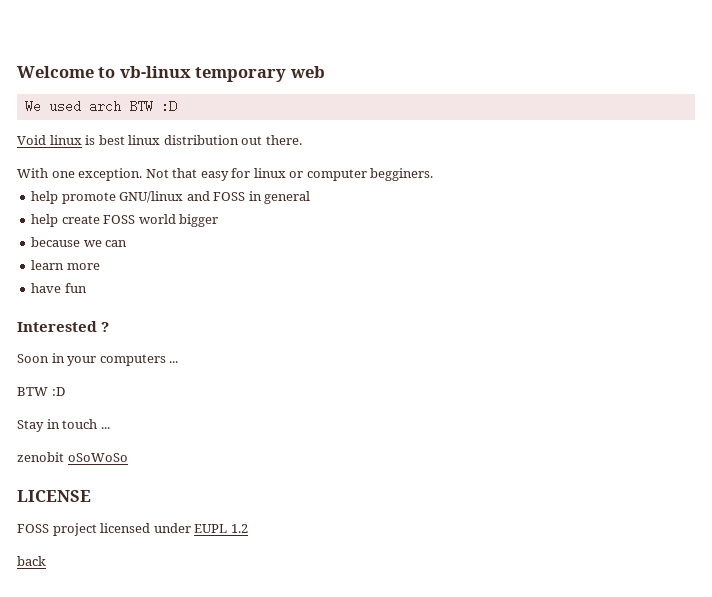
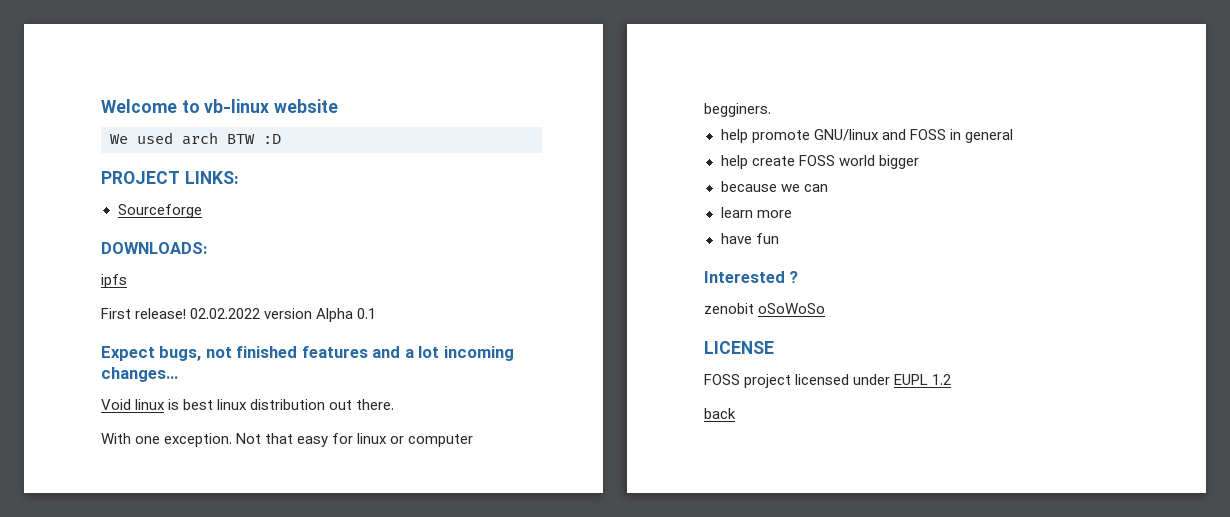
- Welcome to vb-linux temporary web
+ Welcome to vb-linux website
+ PROJECT LINKS:
+ Sourceforge
+ DOWNLOADS:
+ ipfs
+ First release! 02.02.2022 version Alpha 0.1
+ Expect bugs, not finished features and a lot incoming changes...
- Soon in your computers ...
- BTW :D
- Stay in touch ...

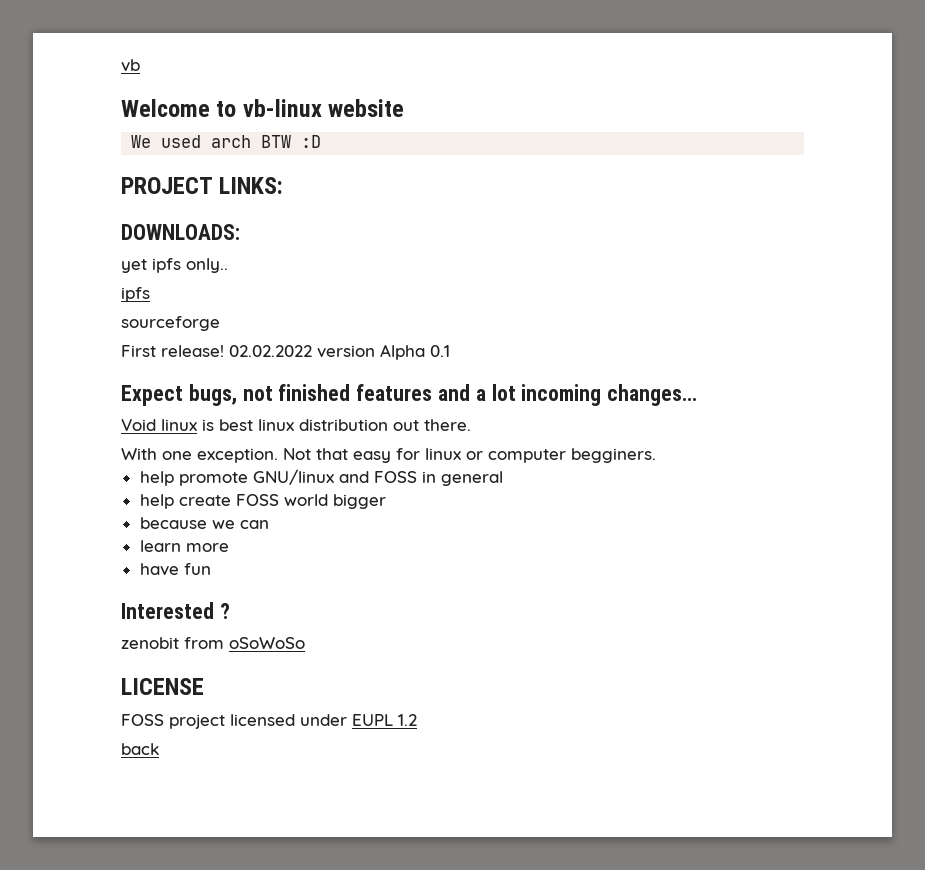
+ vb
- Sourceforge
+ yet ipfs only..
  ipfs
+ sourceforge
- zenobit oSoWoSo
+ zenobit from oSoWoSo

